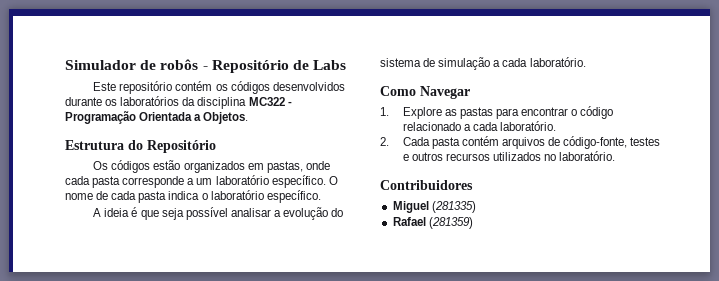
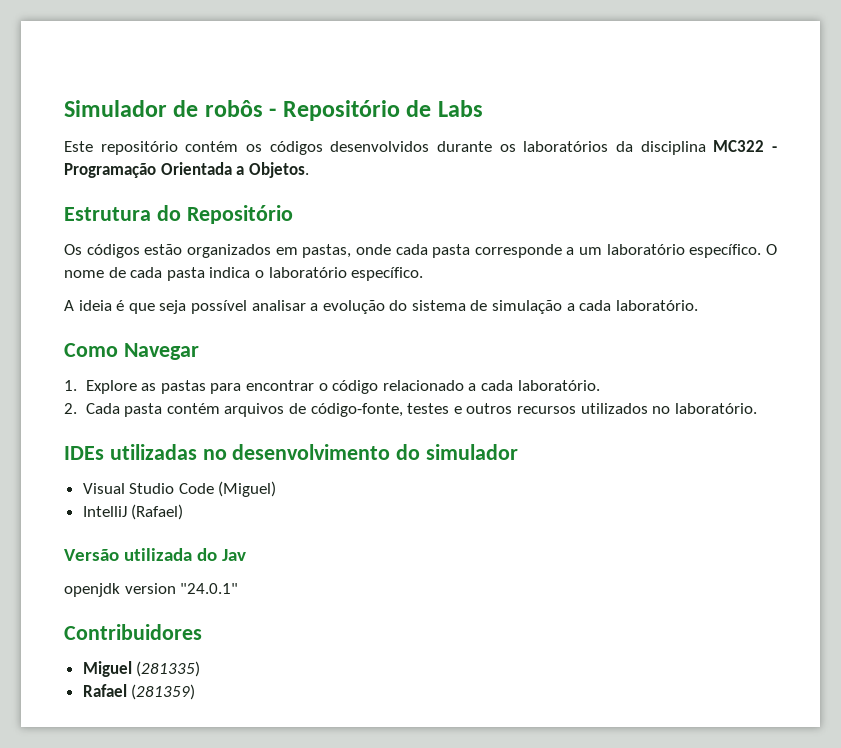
+ IDEs utilizadas no desenvolvimento do simulador
+ Visual Studio Code (Miguel)
+ IntelliJ (Rafael)
+ Versão utilizada do Jav
+ openjdk version "24.0.1"

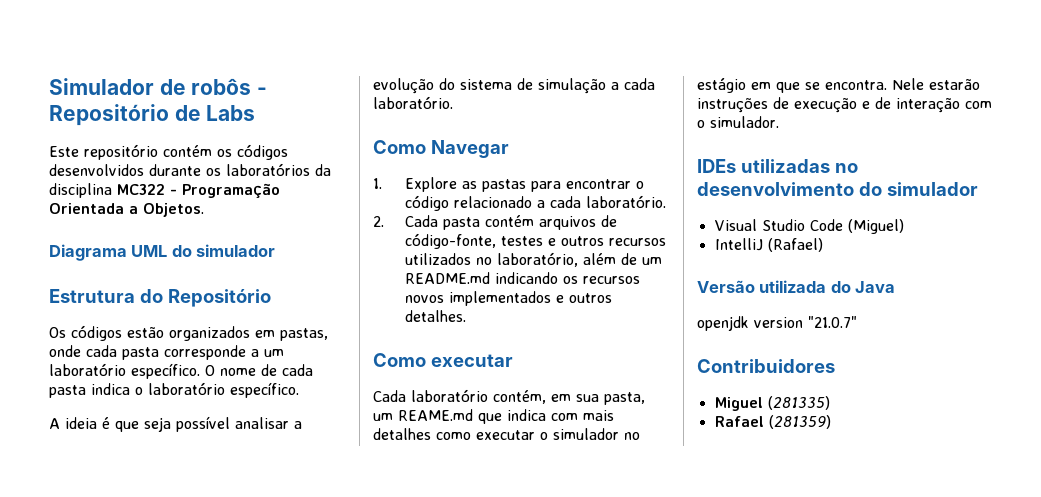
+ Diagrama UML do simulador
- 2. Cada pasta contém arquivos de código-fonte, testes e outros recursos utilizados no laboratório.
+ 2. Cada pasta contém arquivos de código-fonte, testes e outros recursos utilizados no laboratório, além de um README.md indicando os recursos novos implementados e outros detalhes.
+ Como executar
+ Cada laboratório contém, em sua pasta, um REAME.md que indica com mais detalhes como executar o simulador no estágio em que se encontra. Nele estarão instruções de execução e de interação com o simulador.
- Versão utilizada do Jav
+ Versão utilizada do Java
- openjdk version "24.0.1"
+ openjdk version "21.0.7"

